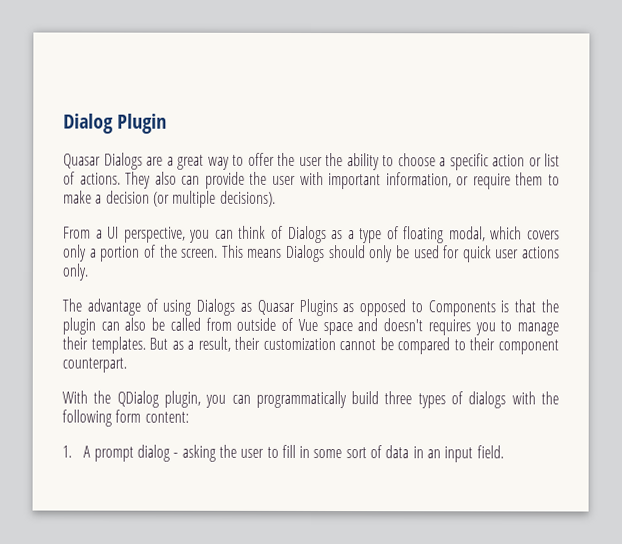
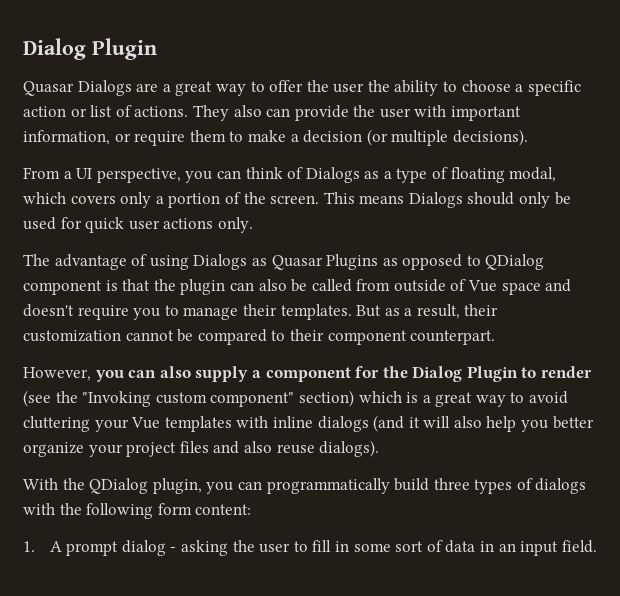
- The advantage of using Dialogs as Quasar Plugins as opposed to Components is that the plugin can also be called from outside of Vue space and doesn't requires you to manage their templates.
+ The advantage of using Dialogs as Quasar Plugins as opposed to QDialog component is that the plugin can also be called from outside of Vue space and doesn't require you to manage their templates.
+ However, you can also supply a component for the Dialog Plugin to render (see the "Invoking custom component" section) which is a great way to avoid cluttering your Vue templates with inline dialogs (and it will also help you better organize your project files and also reuse dialogs).

